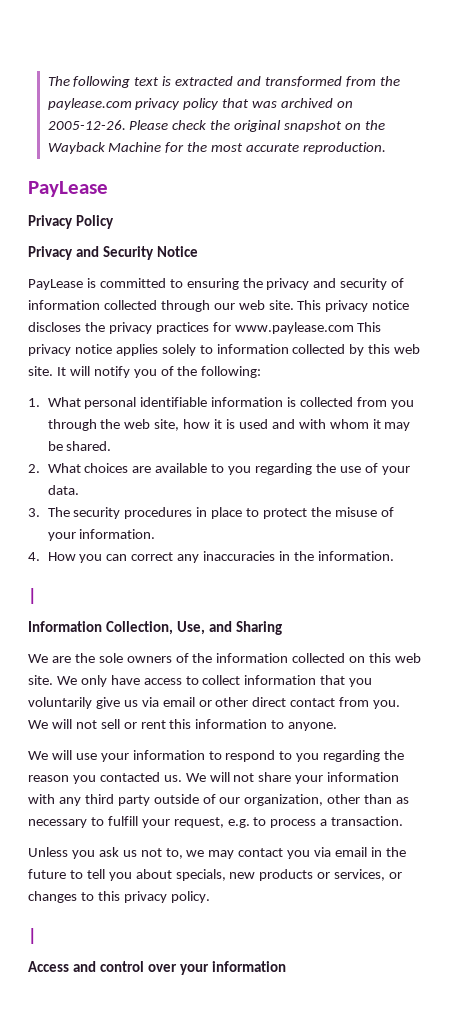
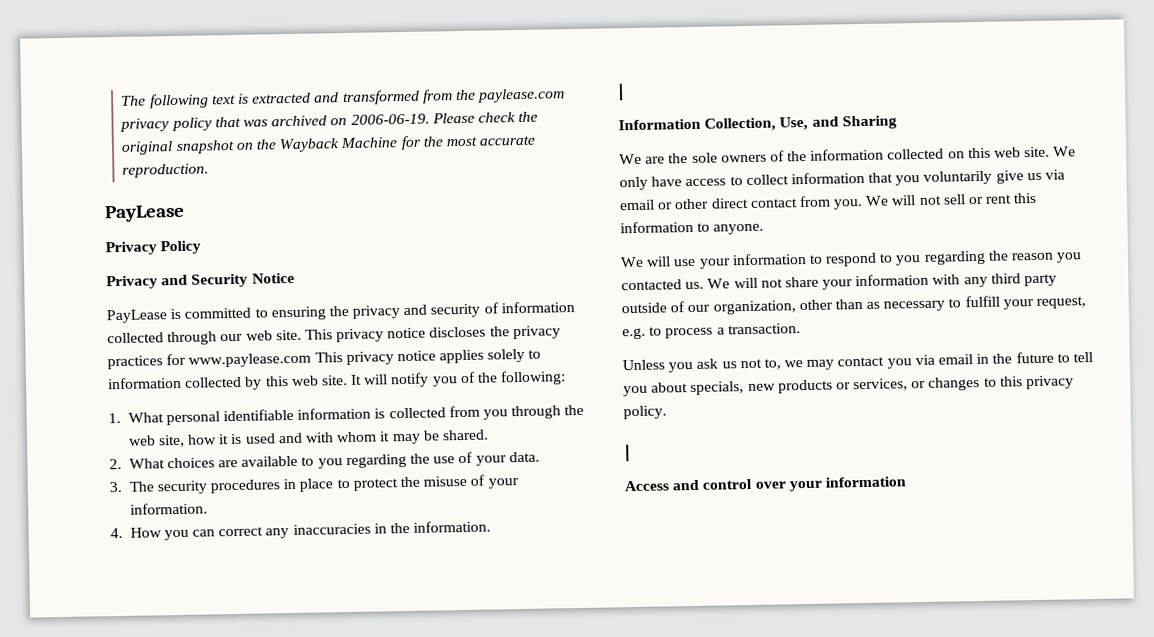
- The following text is extracted and transformed from the paylease.com privacy policy that was archived on 2005-12-26.
+ The following text is extracted and transformed from the paylease.com privacy policy that was archived on 2006-06-19.

